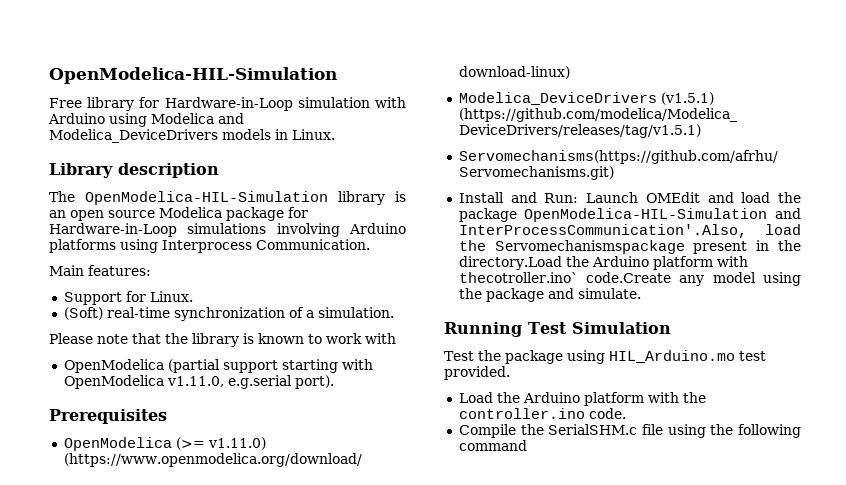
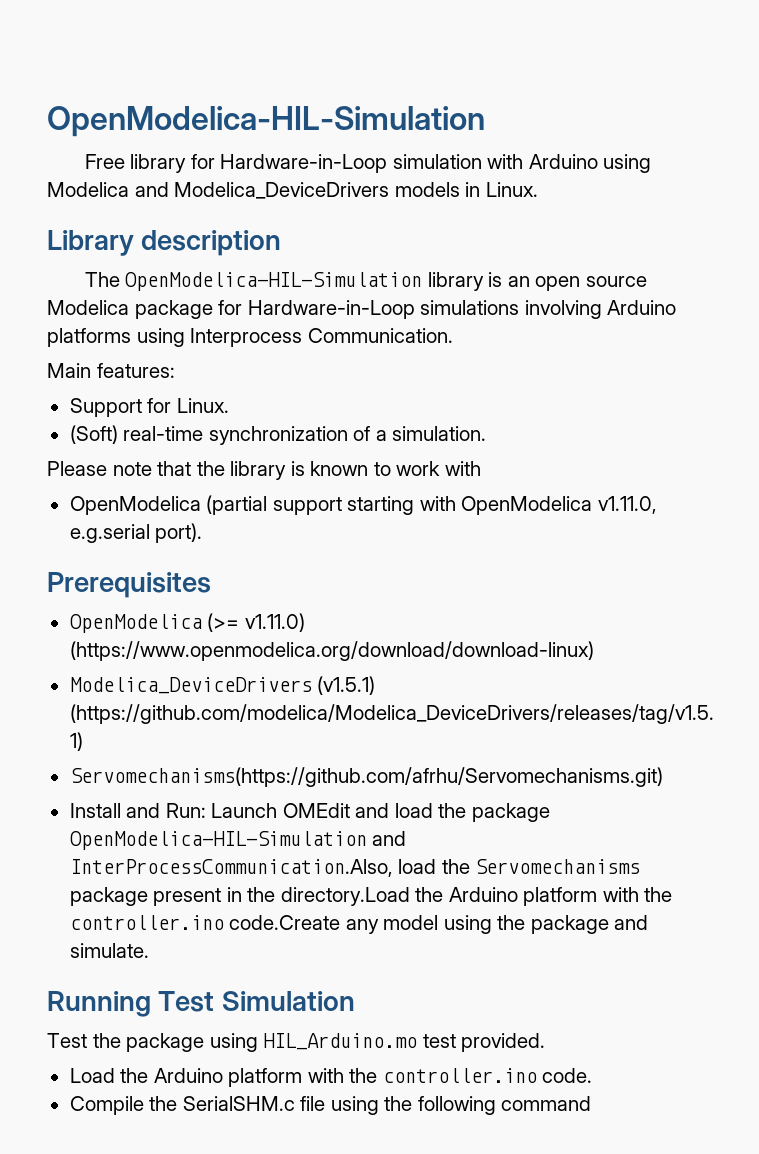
- Install and Run: Launch OMEdit and load the package OpenModelica-HIL-Simulation and InterProcessCommunication'.Also, load the Servomechanismspackage present in the directory.Load the Arduino platform with thecotroller.ino` code.Create any model using the package and simulate.
+ Install and Run: Launch OMEdit and load the package OpenModelica-HIL-Simulation and InterProcessCommunication.Also, load the Servomechanisms package present in the directory.Load the Arduino platform with the controller.ino code.Create any model using the package and simulate.

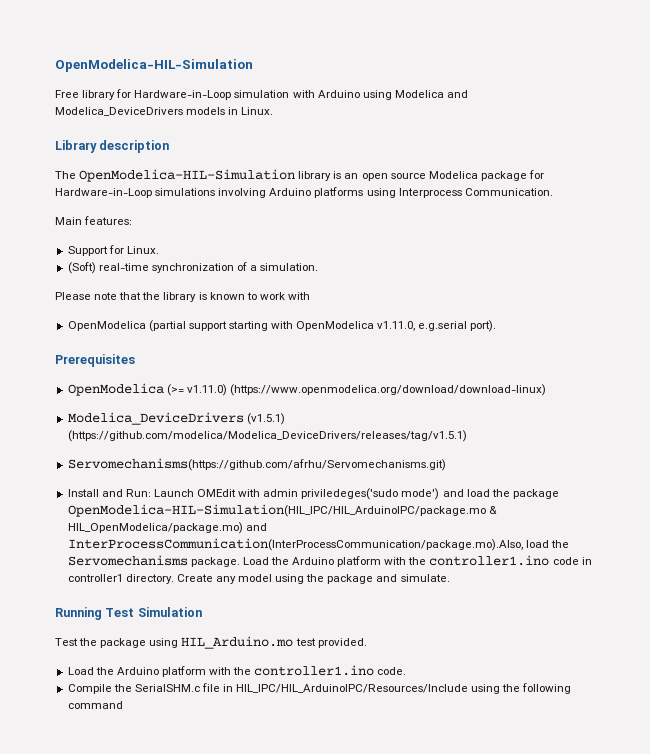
- Install and Run: Launch OMEdit and load the package OpenModelica-HIL-Simulation and InterProcessCommunication.Also, load the Servomechanisms package present in the directory.Load the Arduino platform with the controller.ino code.Create any model using the package and simulate.
+ Install and Run: Launch OMEdit with admin priviledeges('sudo mode') and load the package OpenModelica-HIL-Simulation(HIL_IPC/HIL_ArduinoIPC/package.mo & HIL_OpenModelica/package.mo) and InterProcessCommunication(InterProcessCommunication/package.mo).Also, load the Servomechanisms package. Load the Arduino platform with the controller1.ino code in controller1 directory. Create any model using the package and simulate.
- Load the Arduino platform with the controller.ino code.
+ Load the Arduino platform with the controller1.ino code.
- Compile the SerialSHM.c file using the following command
+ Compile the SerialSHM.c file in HIL_IPC/HIL_ArduinoIPC/Resources/Include using the following command

